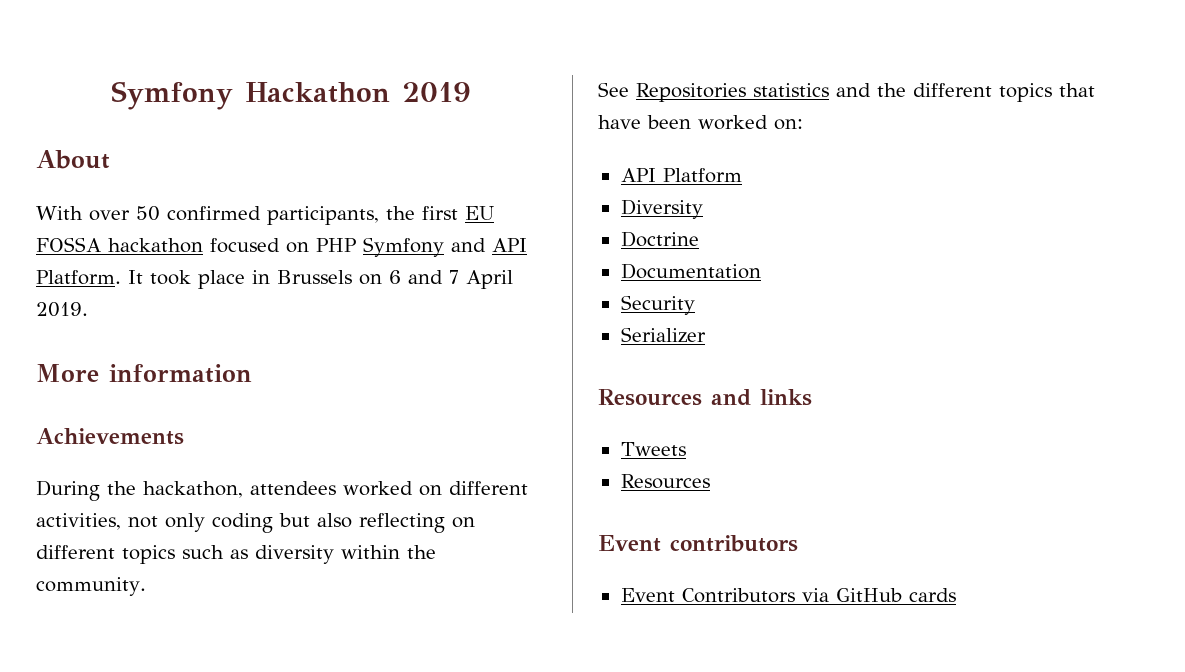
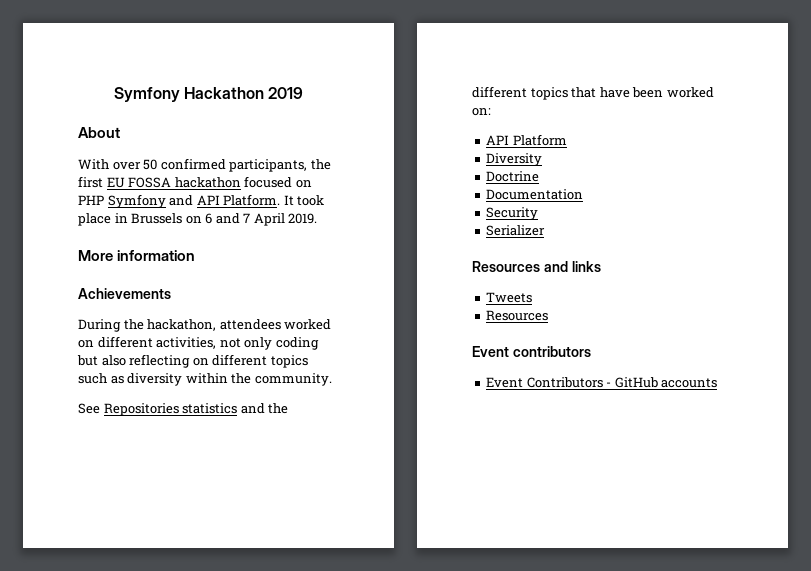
- Event Contributors via GitHub cards
+ Event Contributors - GitHub accounts

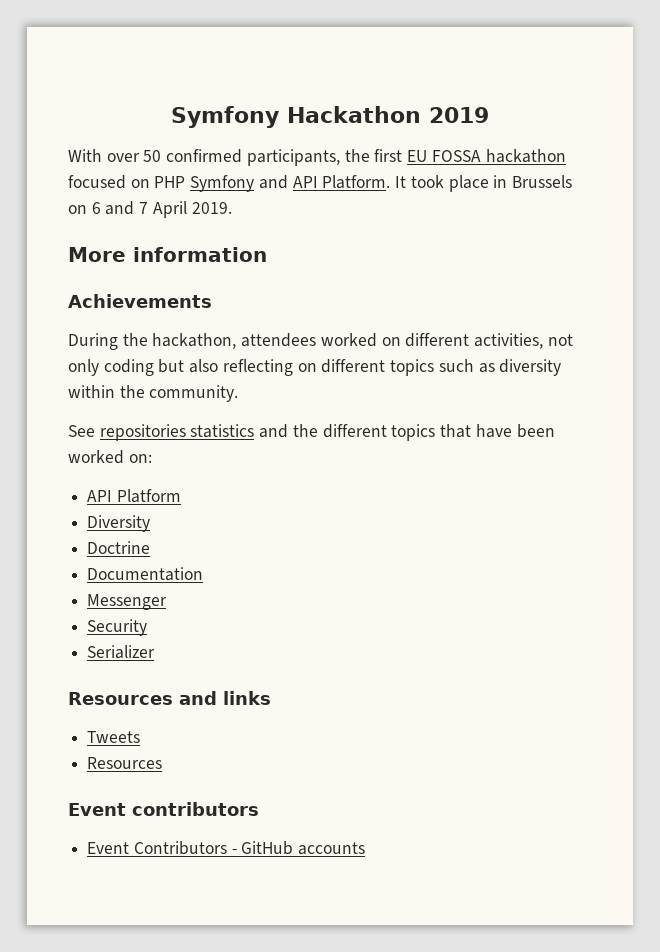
- About
- See Repositories statistics and the different topics that have been worked on:
+ See repositories statistics and the different topics that have been worked on:
+ Messenger

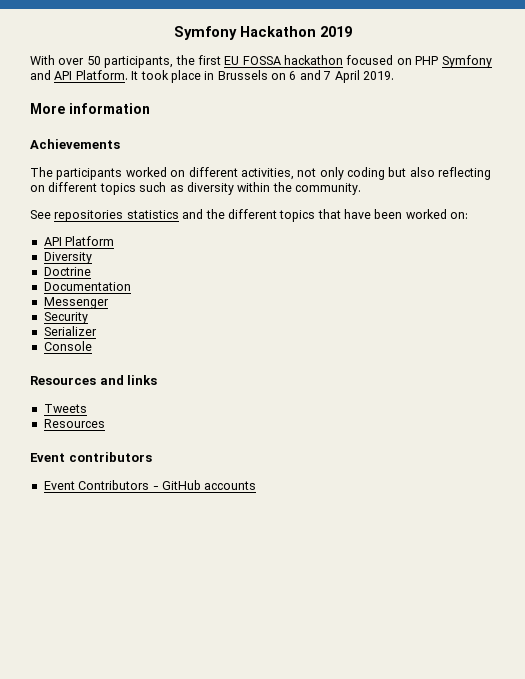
- With over 50 confirmed participants, the first EU FOSSA hackathon focused on PHP Symfony and API Platform.
+ With over 50 participants, the first EU FOSSA hackathon focused on PHP Symfony and API Platform.
- During the hackathon, attendees worked on different activities, not only coding but also reflecting on different topics such as diversity within the community.
+ The participants worked on different activities, not only coding but also reflecting on different topics such as diversity within the community.
+ Console

